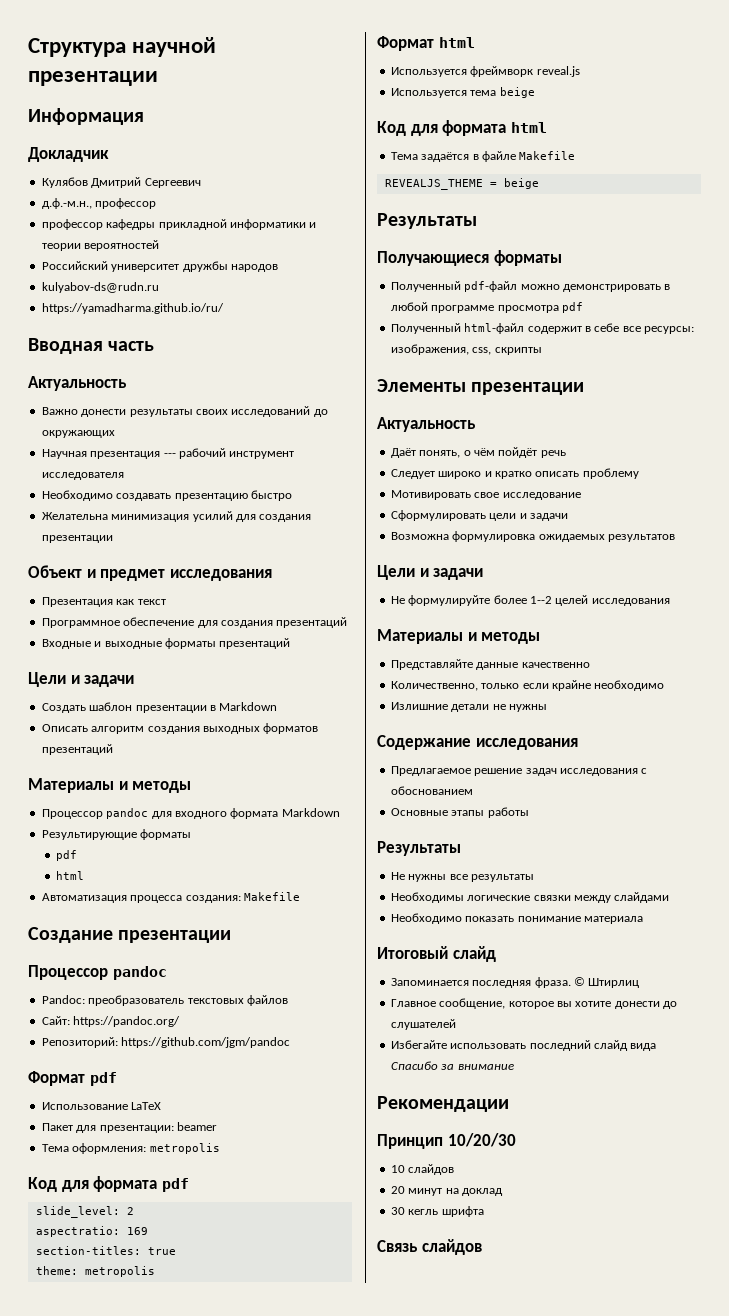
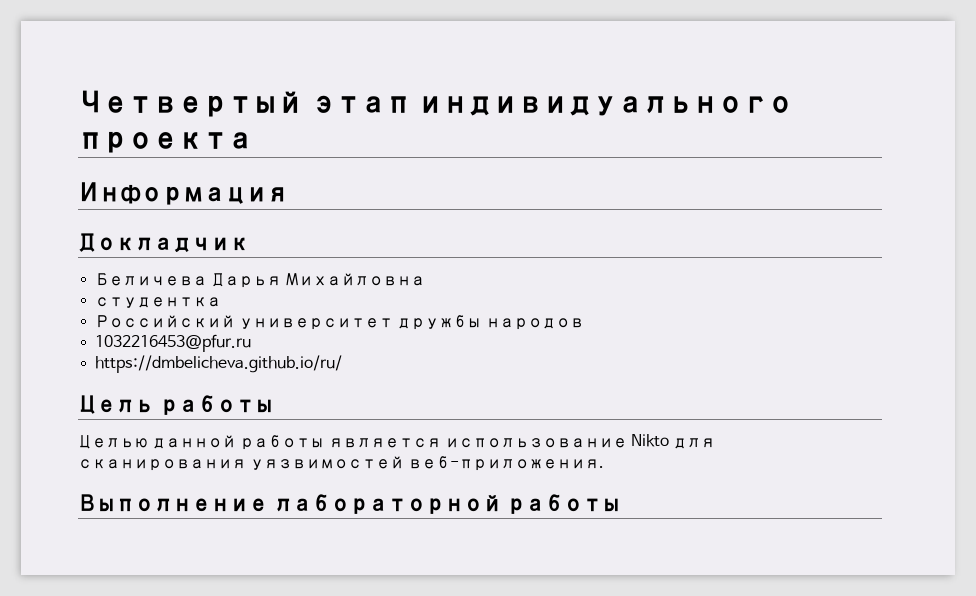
- Структура научной презентации
+ Четвертый этап индивидуального проекта
  Информация
  Докладчик
- Кулябов Дмитрий Сергеевич
- д.ф.-м.н., профессор
- профессор кафедры прикладной информатики и теории вероятностей
+ Беличева Дарья Михайловна
+ студентка
  Российский университет дружбы народов
- kulyabov-ds@rudn.ru
- https://yamadharma.github.io/ru/
- Вводная часть
- Актуальность
- Важно донести результаты своих исследований до окружающих
- Научная презентация --- рабочий инструмент исследователя
- Необходимо создавать презентацию быстро
- Желательна минимизация усилий для создания презентации
- Объект и предмет исследования
- Презентация как текст
- Программное обеспечение для создания презентаций
- Входные и выходные форматы презентаций
- Цели и задачи
- Создать шаблон презентации в Markdown
- Описать алгоритм создания выходных форматов презентаций
- Материалы и методы
- Процессор pandoc для входного формата Markdown
- Результирующие форматы
- pdf
- html
- Автоматизация процесса создания: Makefile
- Создание презентации
- Процессор pandoc
- Pandoc: преобразователь текстовых файлов
- Сайт: https://pandoc.org/
- Репозиторий: https://github.com/jgm/pandoc
- Формат pdf
- Использование LaTeX
- Пакет для презентации: beamer
- Тема оформления: metropolis
- Код для формата pdf
- slide_level: 2
- aspectratio: 169
- section-titles: true
- theme: metropolis
- Формат html
- Используется фреймворк reveal.js
- Используется тема beige
- Код для формата html
- Тема задаётся в файле Makefile
- REVEALJS_THEME = beige
- Результаты
- Получающиеся форматы
- Полученный pdf-файл можно демонстрировать в любой программе просмотра pdf
- Полученный html-файл содержит в себе все ресурсы: изображения, css, скрипты
- Элементы презентации
- Актуальность
- Даёт понять, о чём пойдёт речь
- Следует широко и кратко описать проблему
- Мотивировать свое исследование
- Сформулировать цели и задачи
- Возможна формулировка ожидаемых результатов
- Цели и задачи
- Не формулируйте более 1--2 целей исследования
- Материалы и методы
- Представляйте данные качественно
- Количественно, только если крайне необходимо
- Излишние детали не нужны
- Содержание исследования
- Предлагаемое решение задач исследования с обоснованием
- Основные этапы работы
- Результаты
- Не нужны все результаты
- Необходимы логические связки между слайдами
- Необходимо показать понимание материала
- Итоговый слайд
- Запоминается последняя фраза. © Штирлиц
- Главное сообщение, которое вы хотите донести до слушателей
- Избегайте использовать последний слайд вида Спасибо за внимание
- Рекомендации
- Принцип 10/20/30
- 10 слайдов
- 20 минут на доклад
- 30 кегль шрифта
- Связь слайдов
+ 1032216453@pfur.ru
+ https://dmbelicheva.github.io/ru/
+ Цель работы
+ Целью данной работы является использование Nikto для сканирования уязвимостей веб-приложения.
+ Выполнение лабораторной работы

